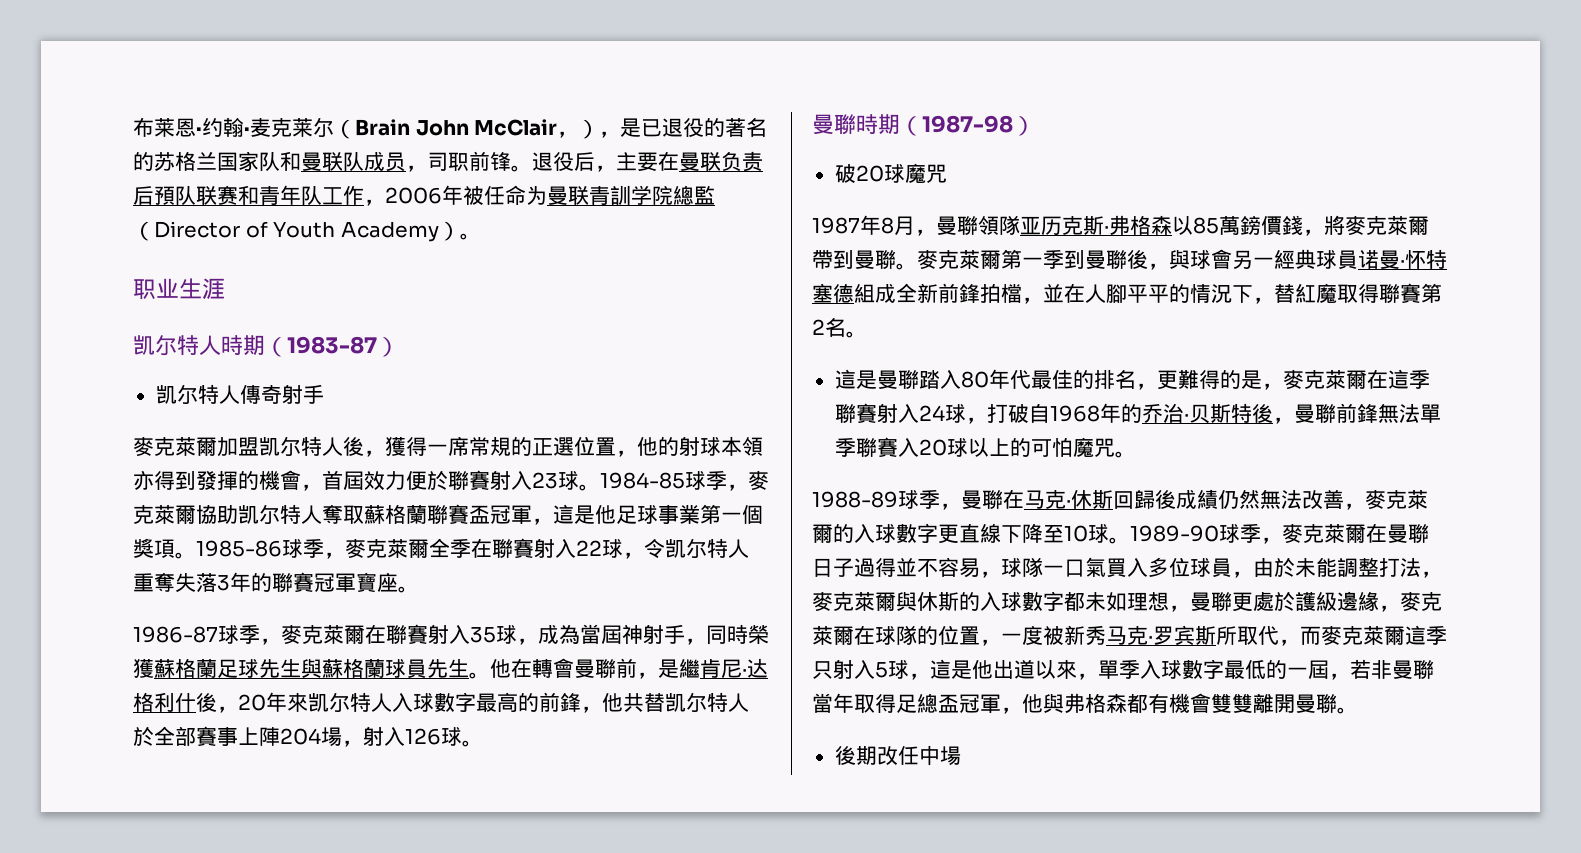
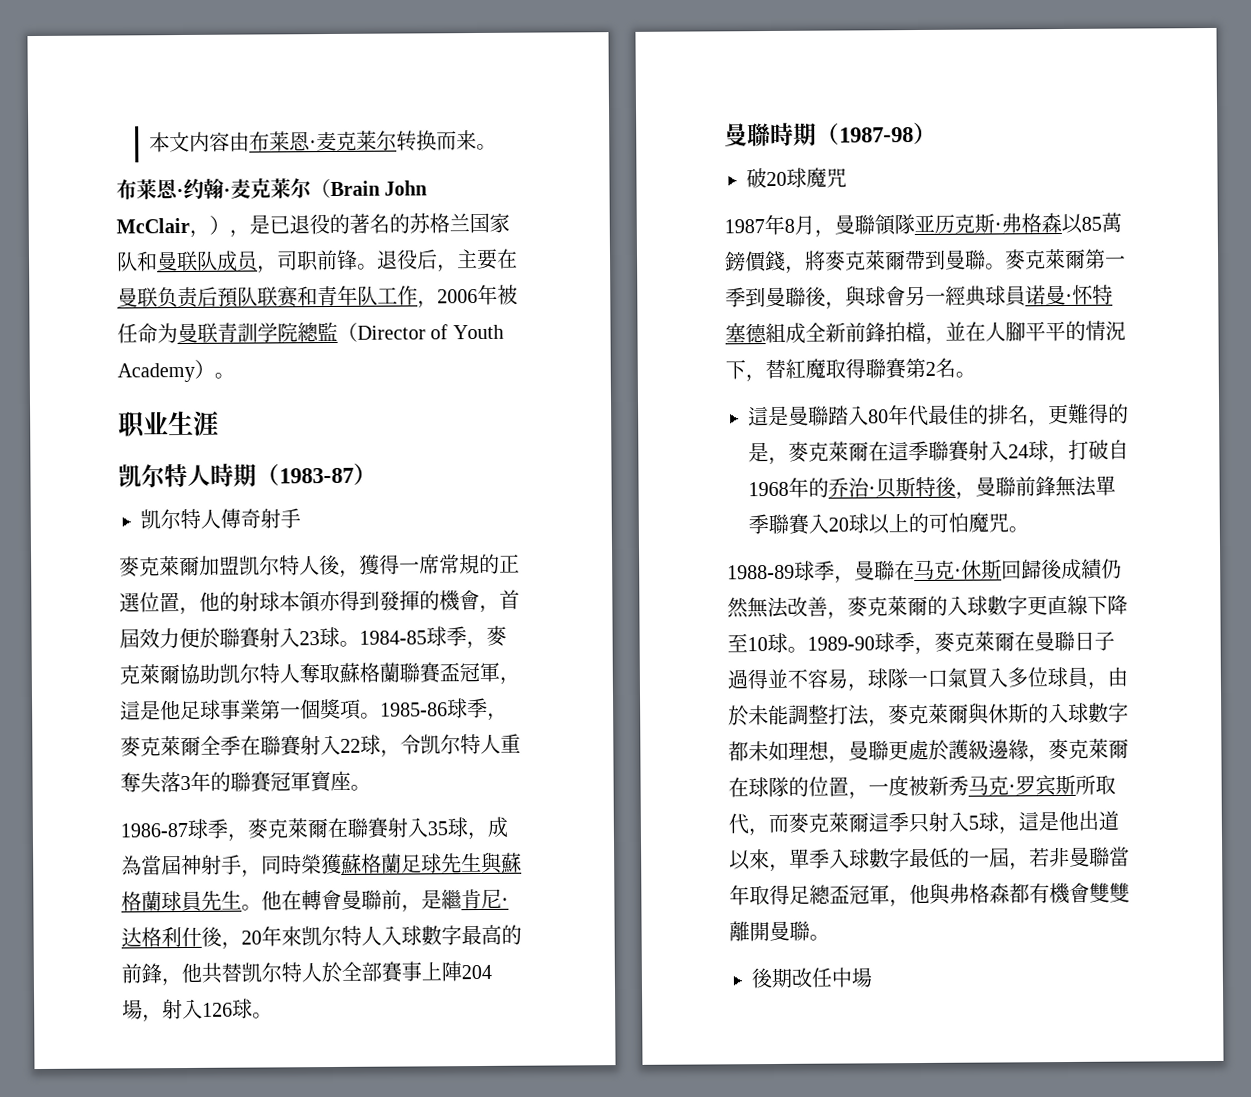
+ 本文内容由布莱恩·麦克莱尔转换而来。

